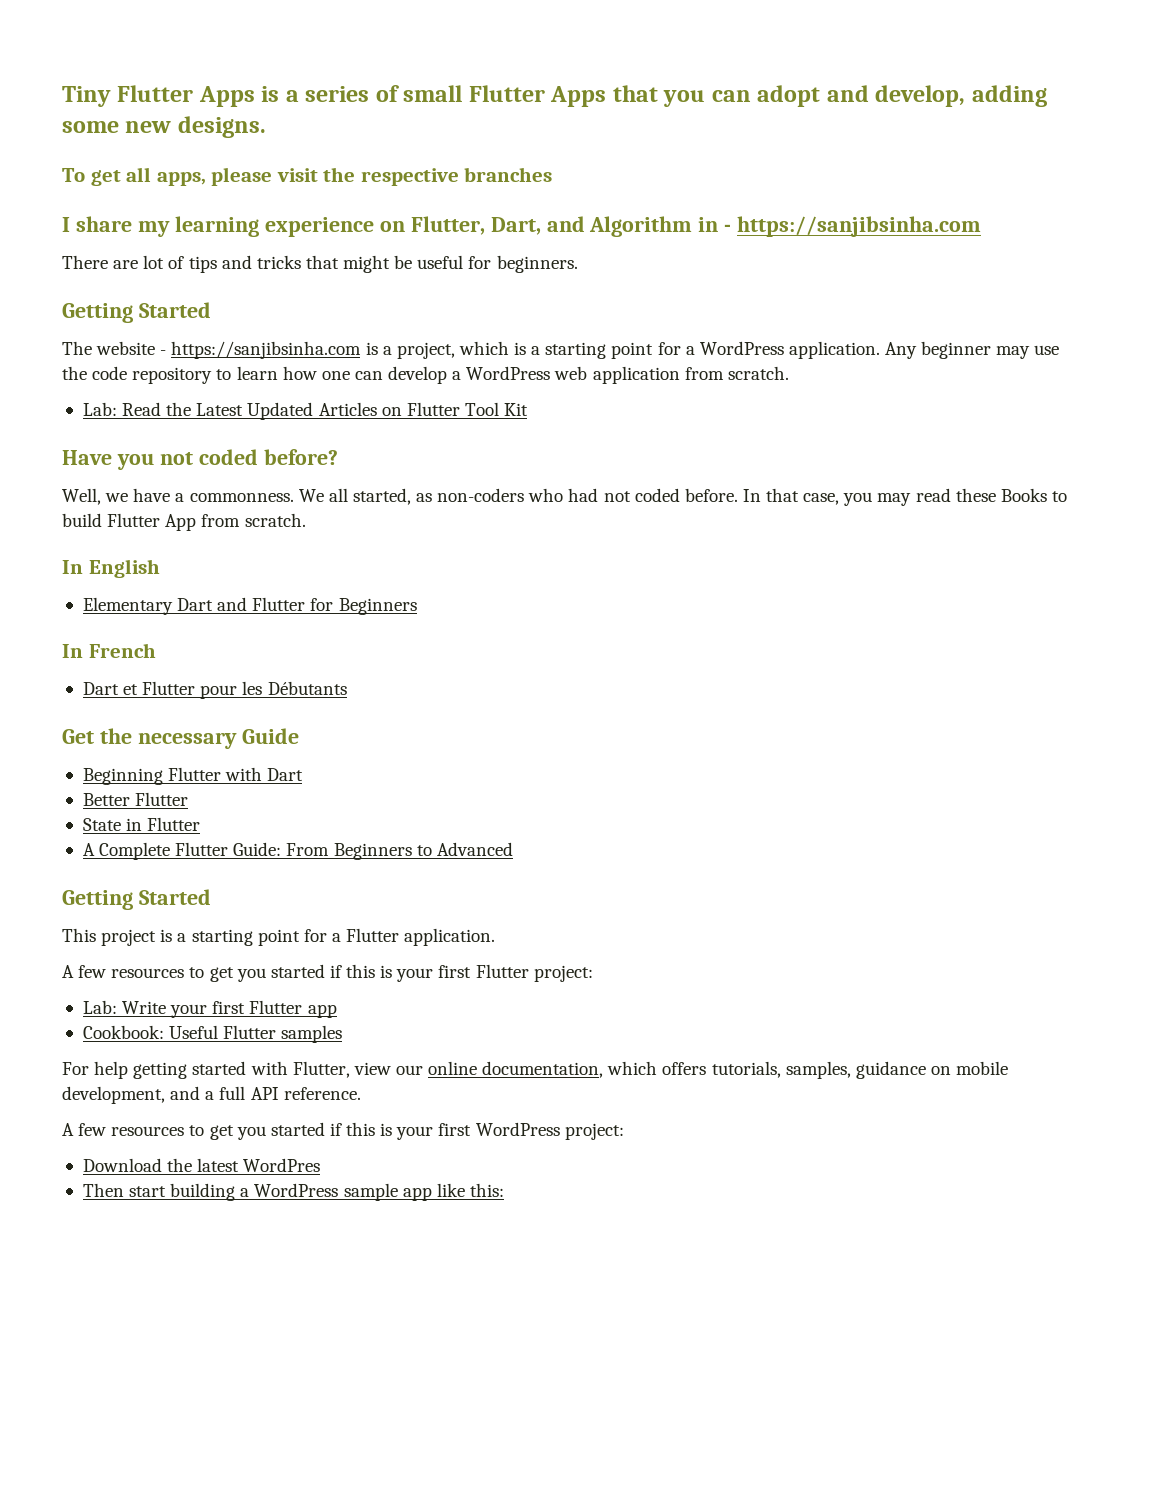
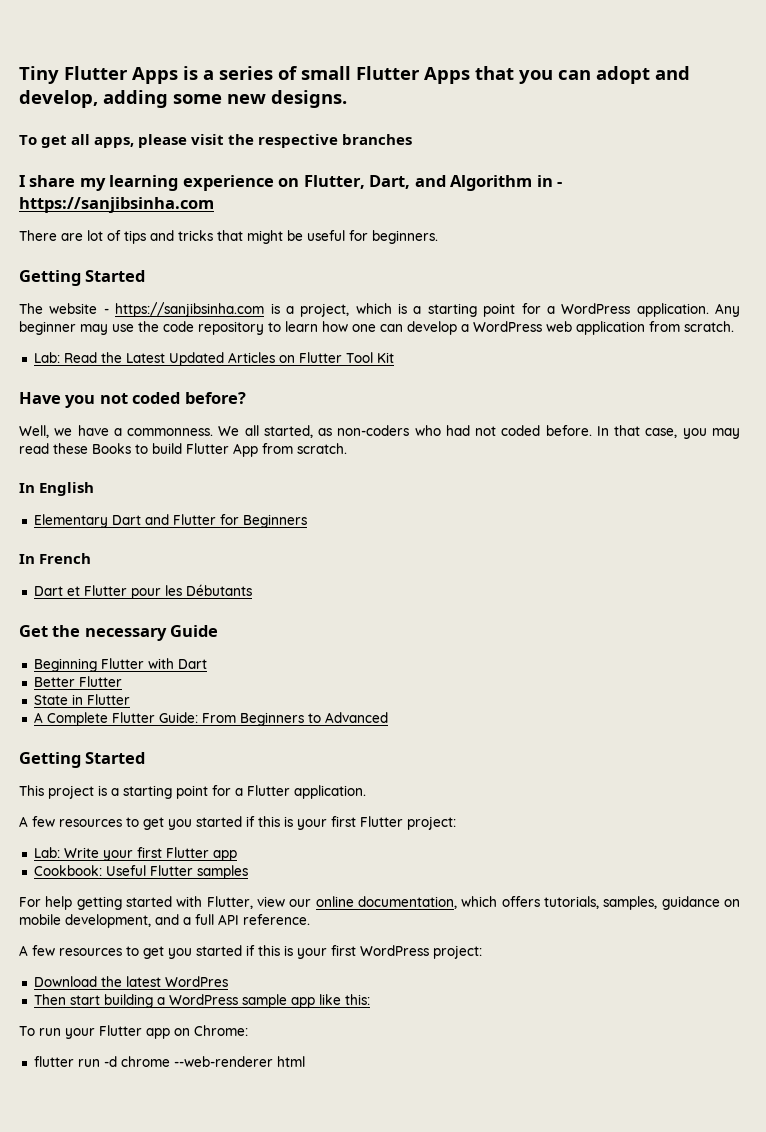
+ To run your Flutter app on Chrome:
+ flutter run -d chrome --web-renderer html

